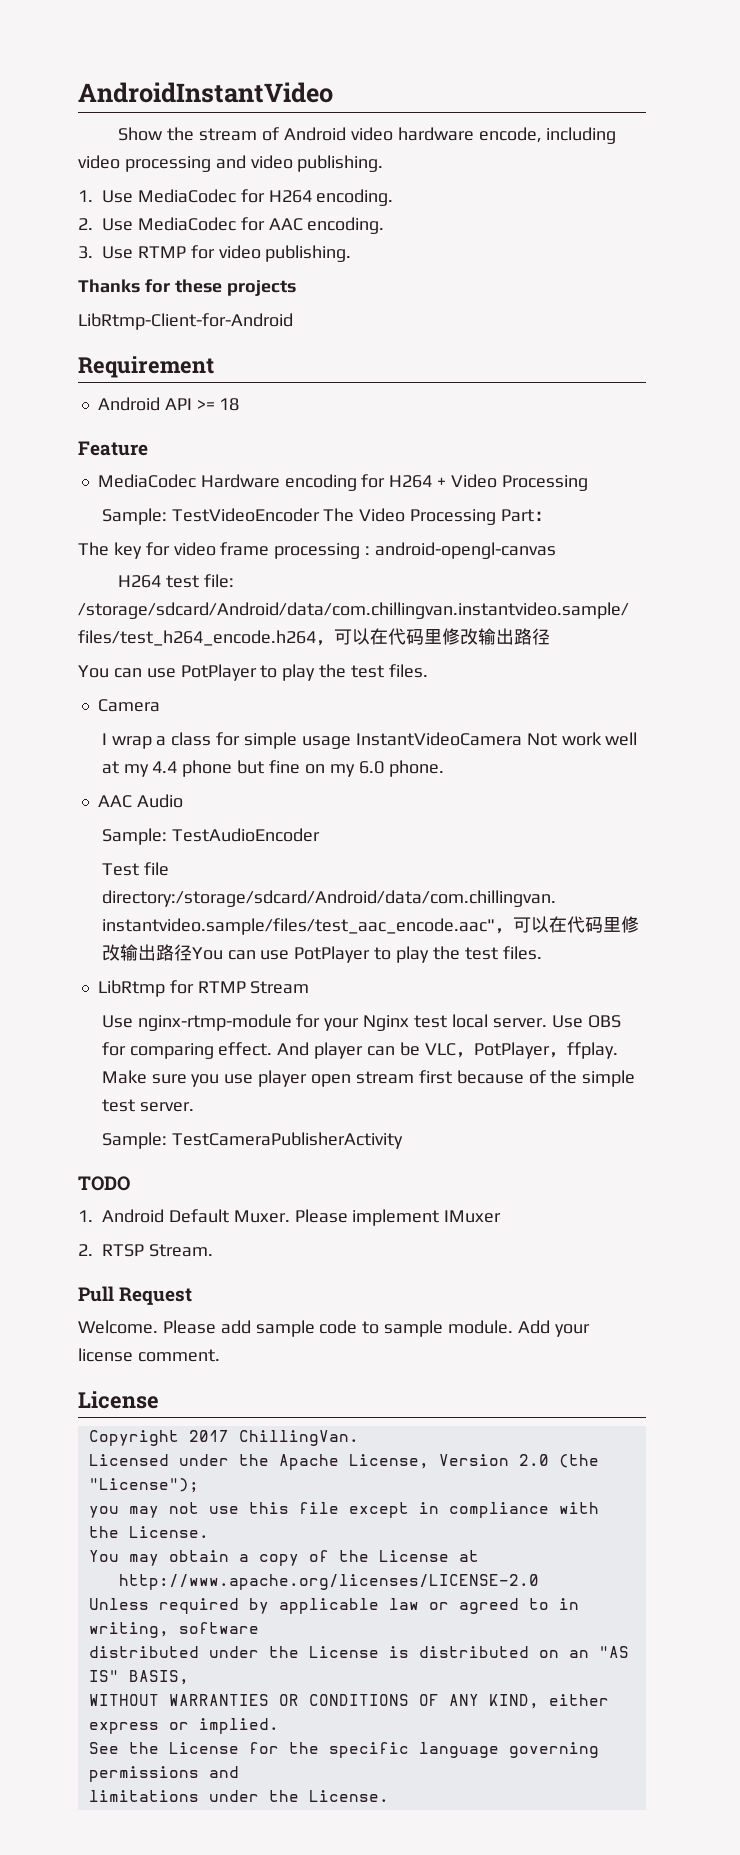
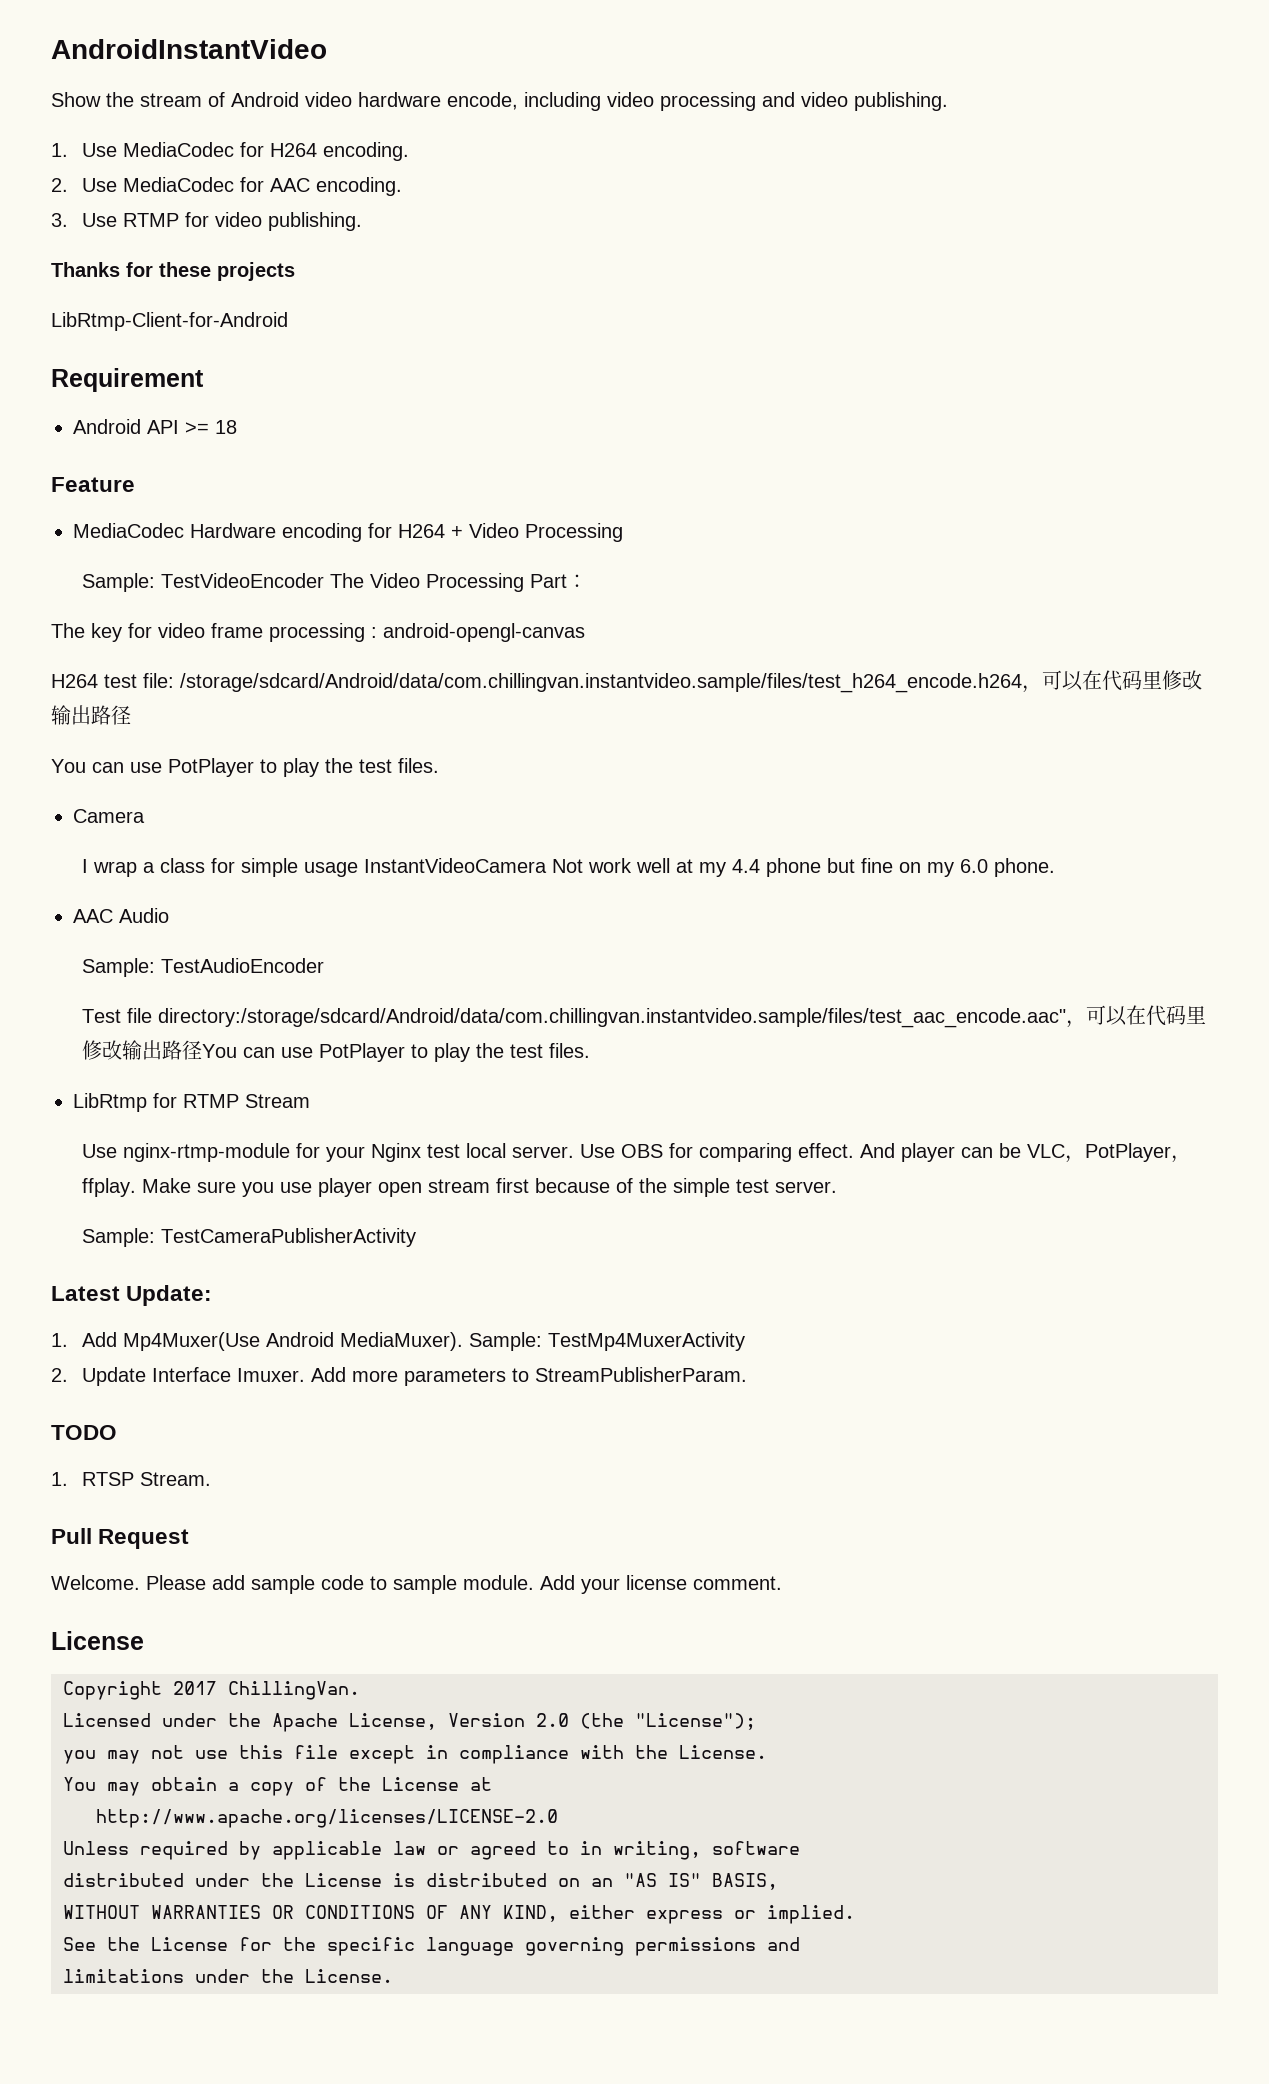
+ Latest Update:
+ 1. Add Mp4Muxer(Use Android MediaMuxer). Sample: TestMp4MuxerActivity
+ 2. Update Interface Imuxer. Add more parameters to StreamPublisherParam.
  TODO
- 1. Android Default Muxer. Please implement IMuxer
- 2. RTSP Stream.
+ 1. RTSP Stream.

